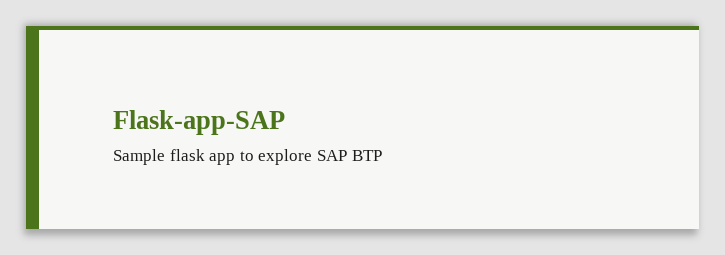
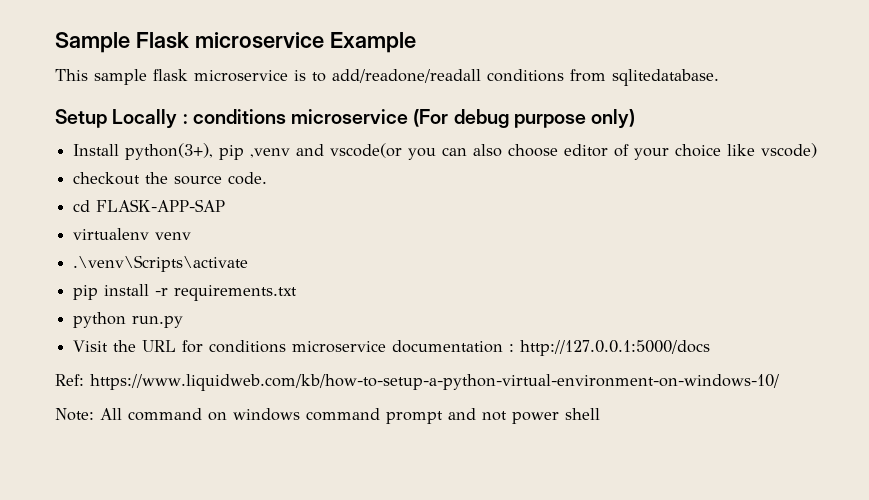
- Flask-app-SAP
- Sample flask app to explore SAP BTP
+ Sample Flask microservice Example
+ This sample flask microservice is to add/readone/readall conditions from sqlitedatabase.
+ Setup Locally : conditions microservice (For debug purpose only)
+ Install python(3+), pip ,venv and vscode(or you can also choose editor of your choice like vscode)
+ checkout the source code.
+ cd FLASK-APP-SAP
+ virtualenv venv
+ .\venv\Scripts\activate
+ pip install -r requirements.txt
+ python run.py
+ Visit the URL for conditions microservice documentation : http://127.0.0.1:5000/docs
+ Ref: https://www.liquidweb.com/kb/how-to-setup-a-python-virtual-environment-on-windows-10/
+ Note: All command on windows command prompt and not power shell

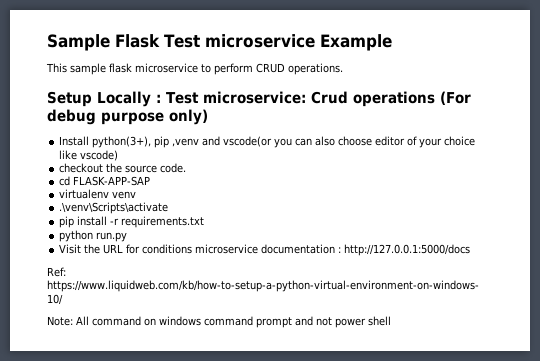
- Sample Flask microservice Example
+ Sample Flask Test microservice Example
- This sample flask microservice is to add/readone/readall conditions from sqlitedatabase.
+ This sample flask microservice to perform CRUD operations.
- Setup Locally : conditions microservice (For debug purpose only)
+ Setup Locally : Test microservice: Crud operations (For debug purpose only)

